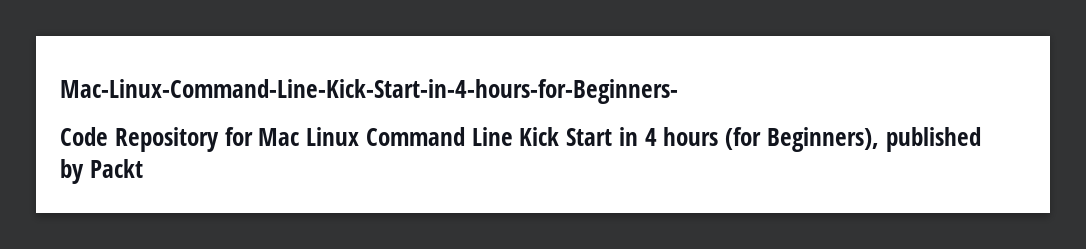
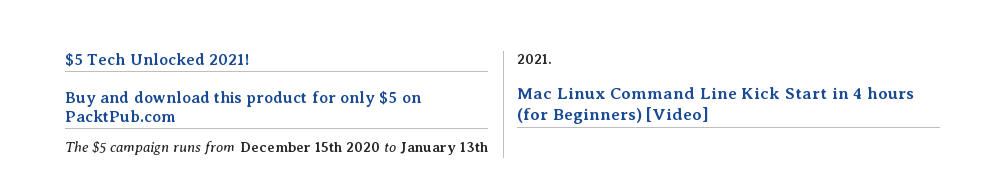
- Mac-Linux-Command-Line-Kick-Start-in-4-hours-for-Beginners-
- Code Repository for Mac Linux Command Line Kick Start in 4 hours (for Beginners), published by Packt
+ $5 Tech Unlocked 2021!
+ Buy and download this product for only $5 on PacktPub.com
+ The $5 campaign runs from December 15th 2020 to January 13th 2021.
+ Mac Linux Command Line Kick Start in 4 hours (for Beginners) [Video]

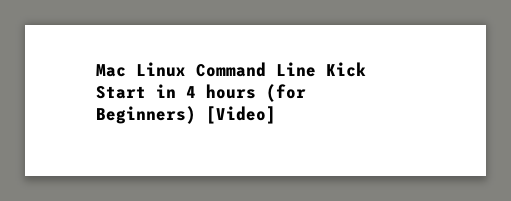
- $5 Tech Unlocked 2021!
- Buy and download this product for only $5 on PacktPub.com
- The $5 campaign runs from December 15th 2020 to January 13th 2021.

